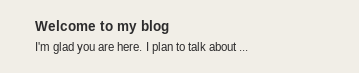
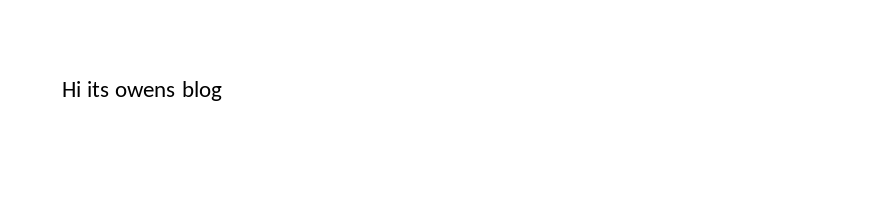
- Welcome to my blog
- I'm glad you are here. I plan to talk about ...
+ Hi its owens blog

